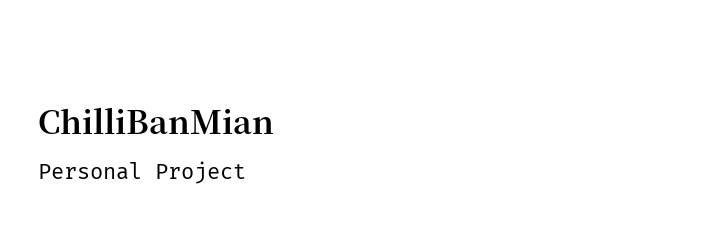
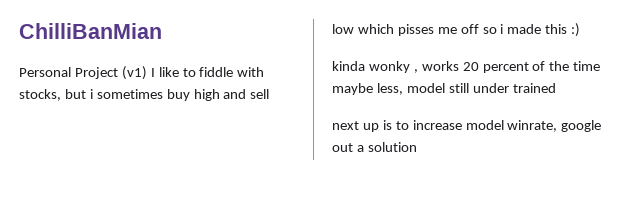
- Personal Project
+ Personal Project (v1) I like to fiddle with stocks, but i sometimes buy high and sell low which pisses me off so i made this :)
+ kinda wonky , works 20 percent of the time maybe less, model still under trained
+ next up is to increase model winrate, google out a solution

